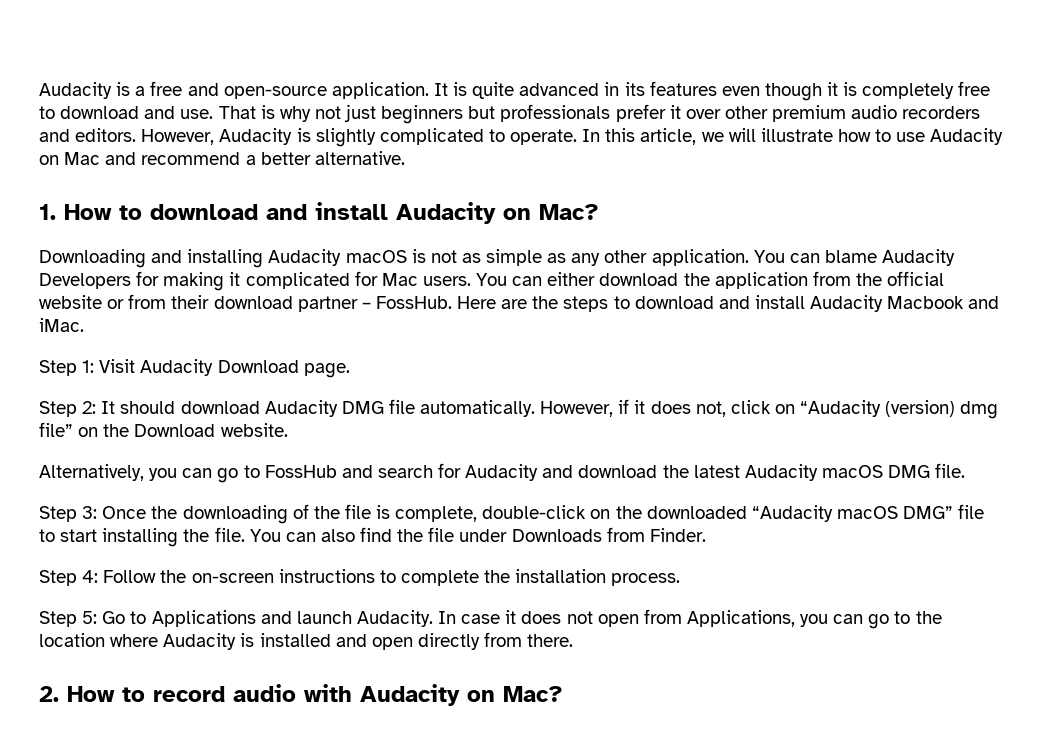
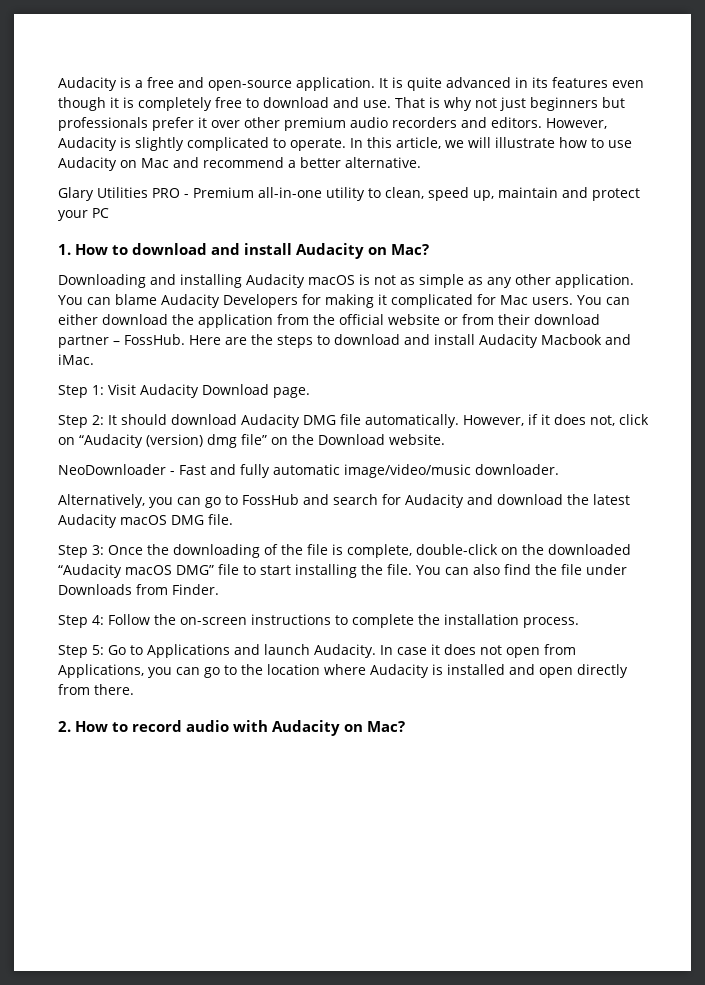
+ Glary Utilities PRO - Premium all-in-one utility to clean, speed up, maintain and protect your PC
+ NeoDownloader - Fast and fully automatic image/video/music downloader.

